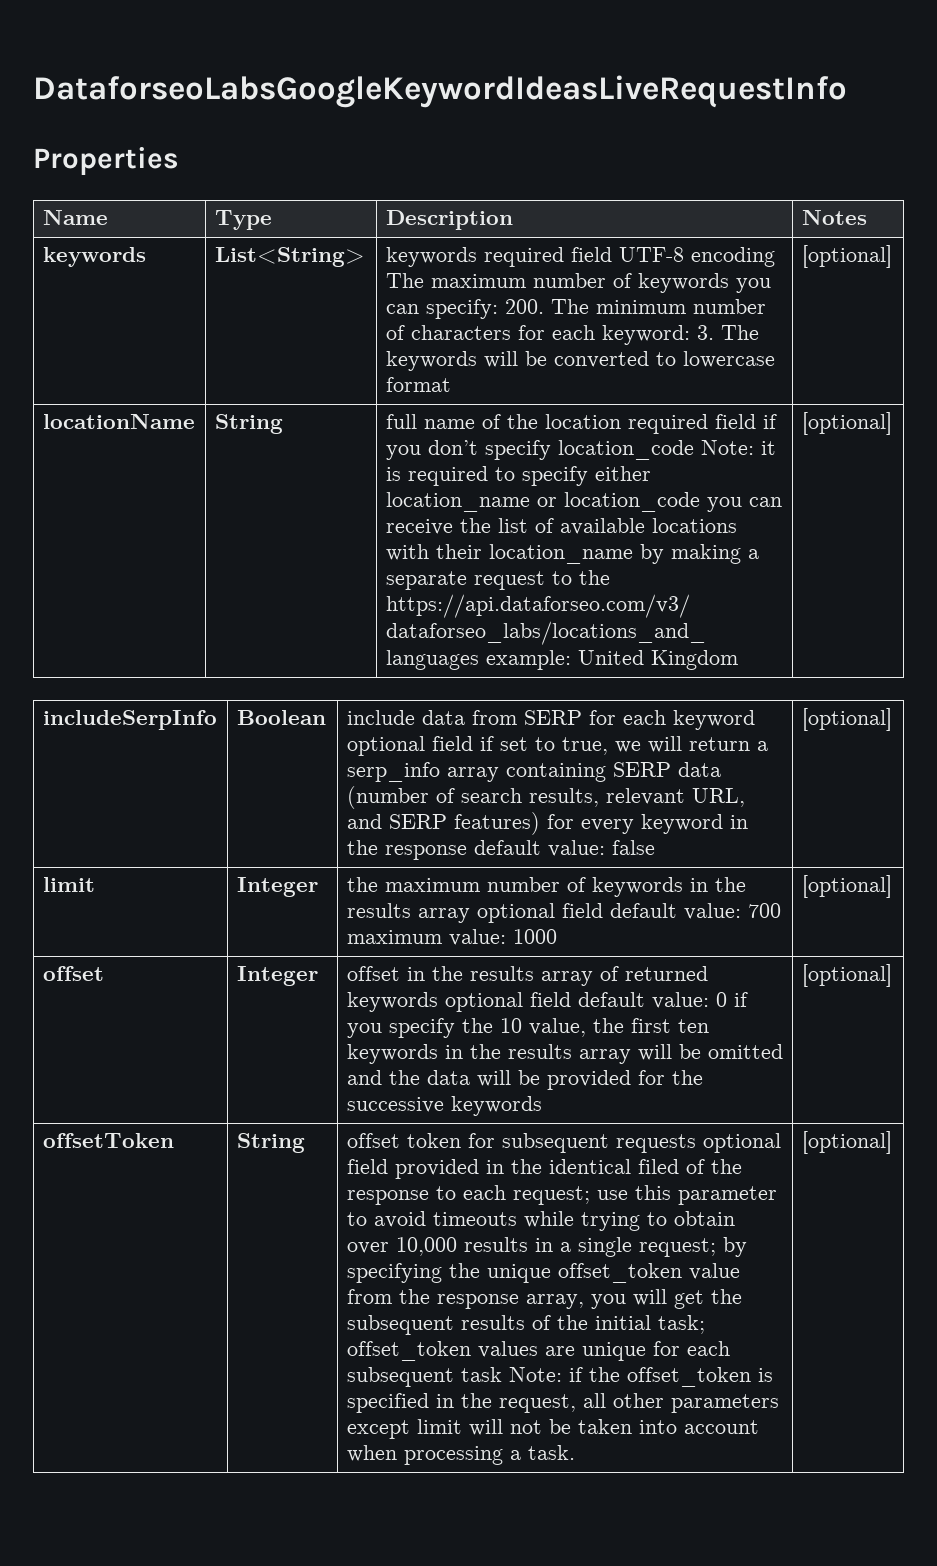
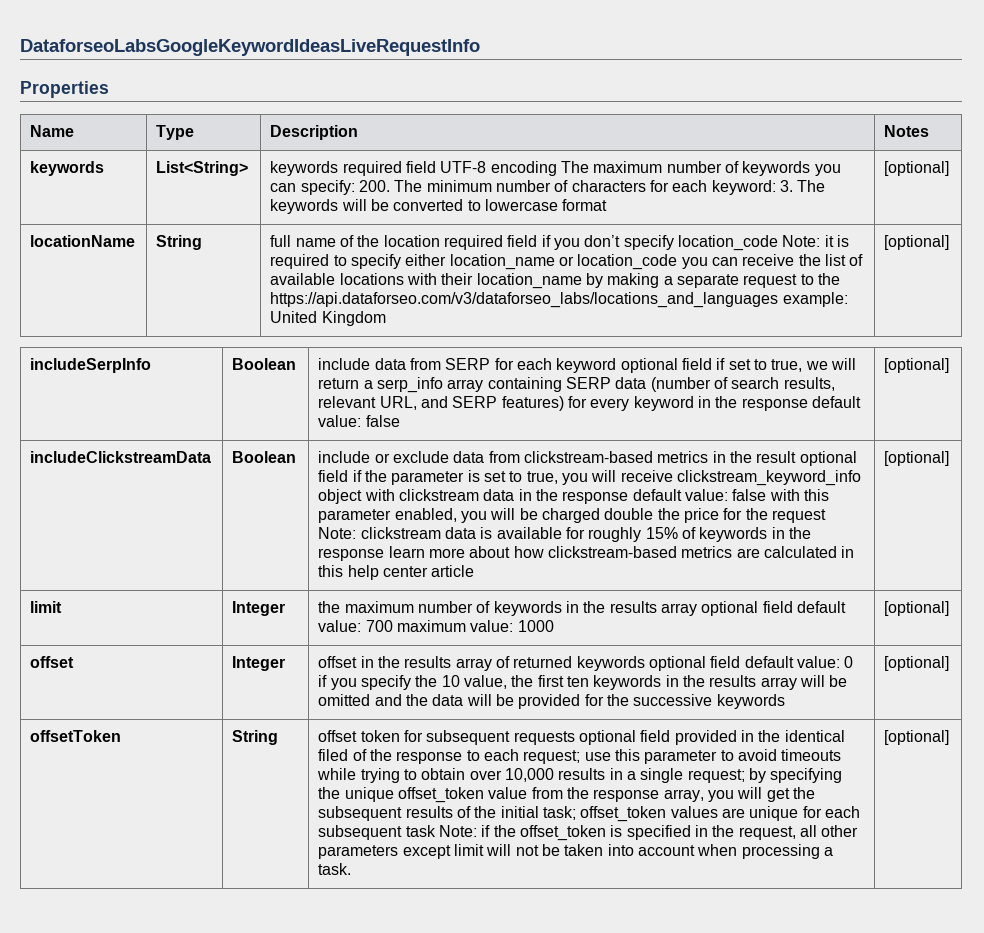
+ includeClickstreamData | Boolean | include or exclude data from clickstream-based metrics in the result optional field if the parameter is set to true, you will receive clickstream_keyword_info object with clickstream data in the response default value: false with this parameter enabled, you will be charged double the price for the request Note: clickstream data is available for roughly 15% of keywords in the response learn more about how clickstream-based metrics are calculated in this help center article | [optional]

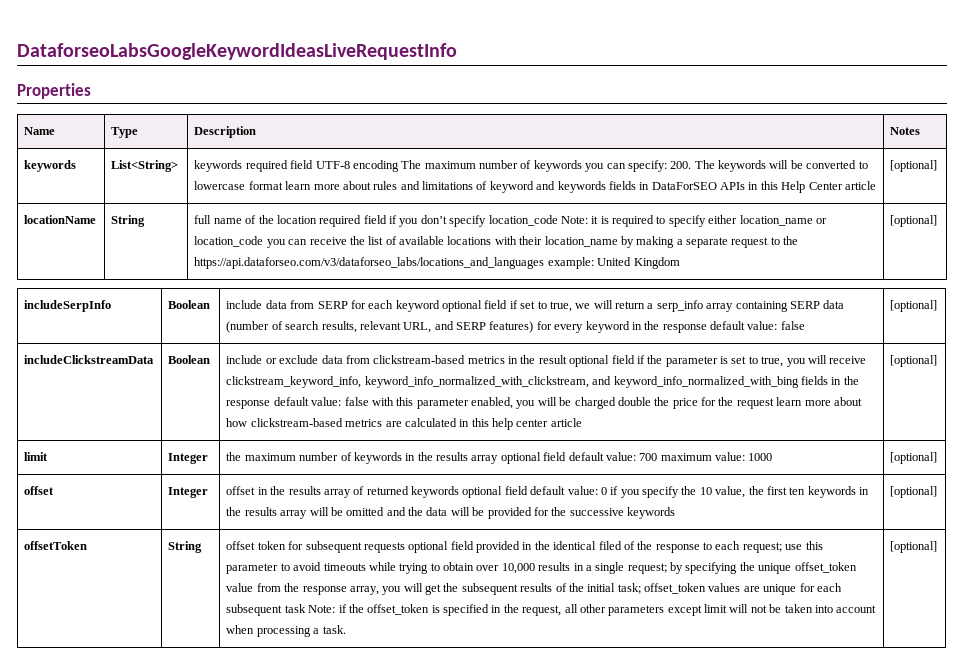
- keywords required field UTF-8 encoding The maximum number of keywords you can specify: 200. The minimum number of characters for each keyword: 3. The keywords will be converted to lowercase format
+ keywords required field UTF-8 encoding The maximum number of keywords you can specify: 200. The keywords will be converted to lowercase format learn more about rules and limitations of keyword and keywords fields in DataForSEO APIs in this Help Center article
- include or exclude data from clickstream-based metrics in the result optional field if the parameter is set to true, you will receive clickstream_keyword_info object with clickstream data in the response default value: false with this parameter enabled, you will be charged double the price for the request Note: clickstream data is available for roughly 15% of keywords in the response learn more about how clickstream-based metrics are calculated in this help center article
+ include or exclude data from clickstream-based metrics in the result optional field if the parameter is set to true, you will receive clickstream_keyword_info, keyword_info_normalized_with_clickstream, and keyword_info_normalized_with_bing fields in the response default value: false with this parameter enabled, you will be charged double the price for the request learn more about how clickstream-based metrics are calculated in this help center article

